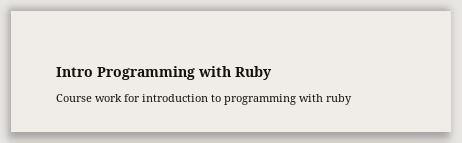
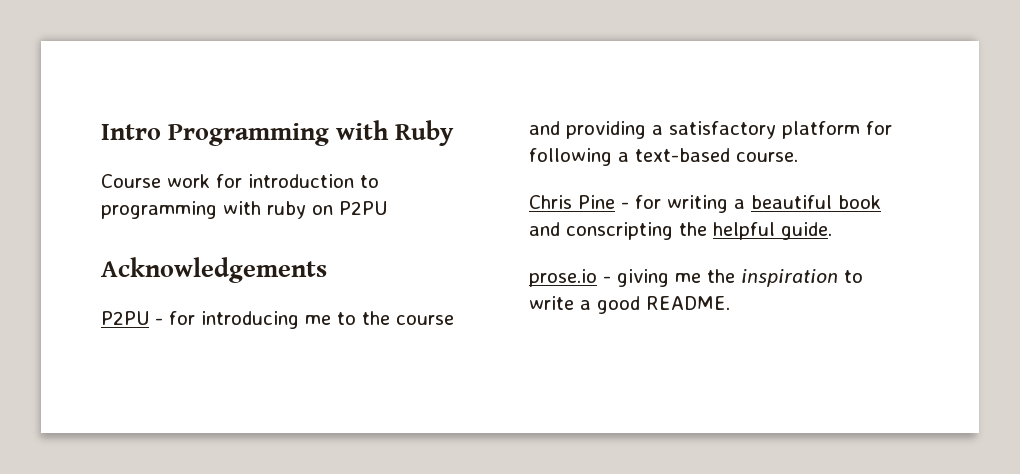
- Course work for introduction to programming with ruby
+ Course work for introduction to programming with ruby on P2PU
+ Acknowledgements
+ P2PU - for introducing me to the course and providing a satisfactory platform for following a text-based course.
+ Chris Pine - for writing a beautiful book and conscripting the helpful guide.
+ prose.io - giving me the inspiration to write a good README.

